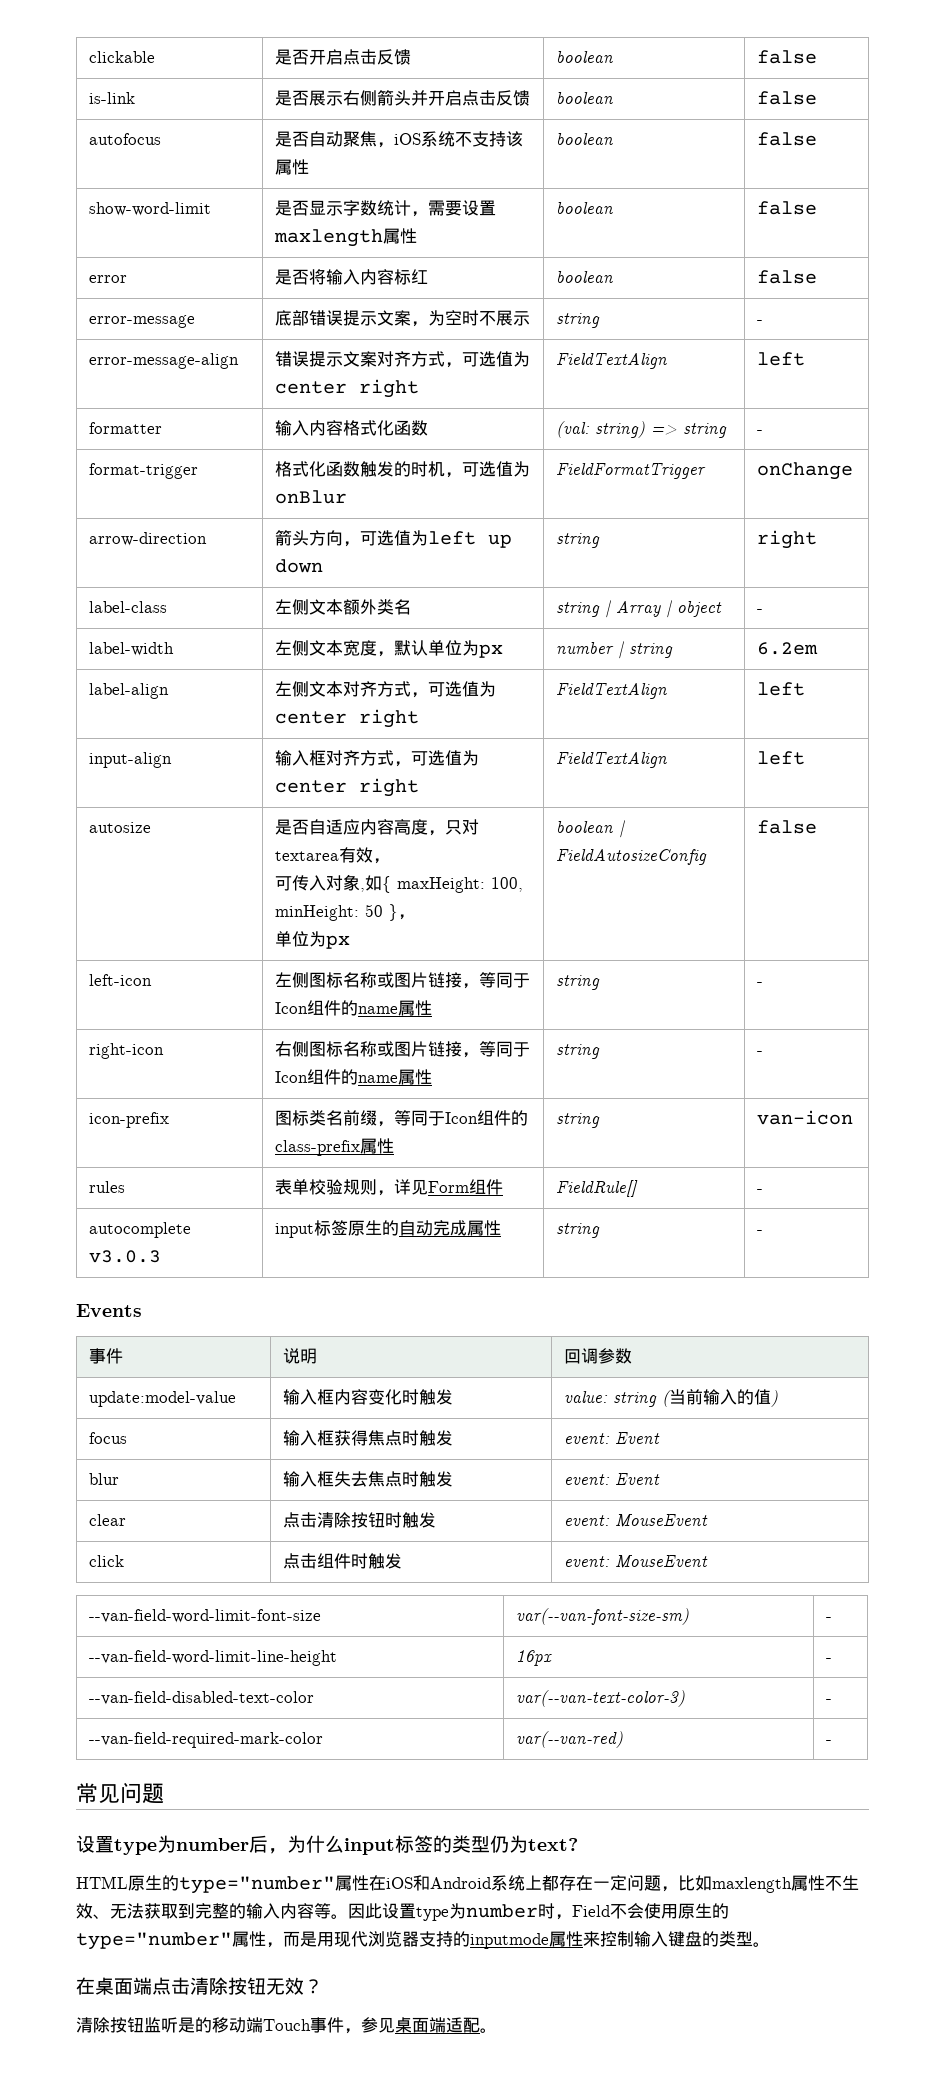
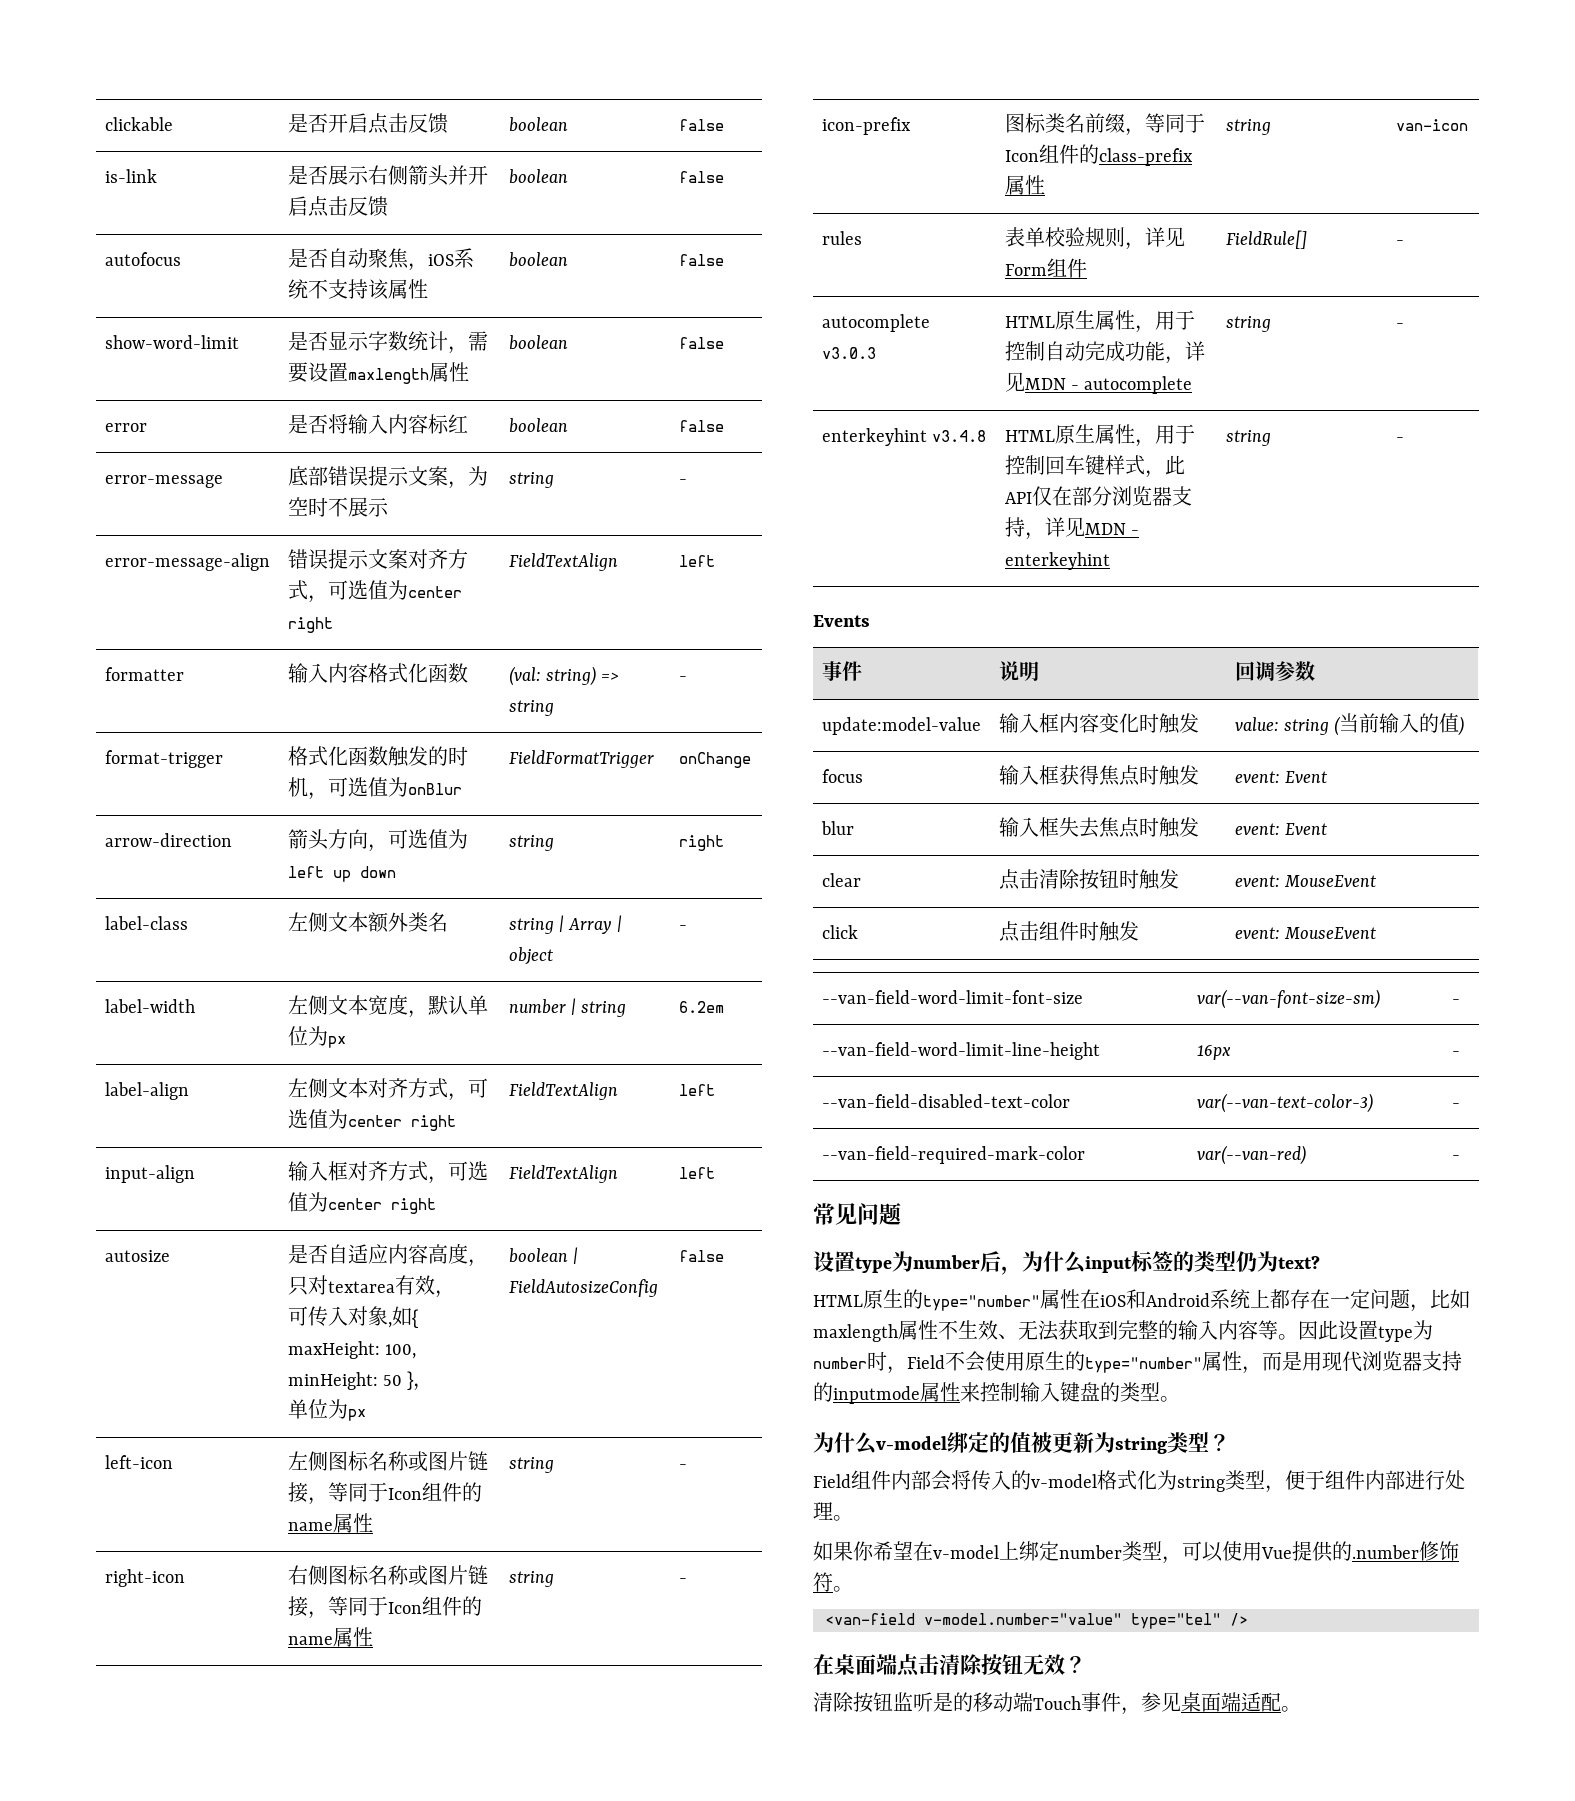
- autocomplete v3.0.3 | input标签原生的自动完成属性 | string | -
+ autocomplete v3.0.3 | HTML原生属性，用于控制自动完成功能，详见MDN - autocomplete | string | -
+ enterkeyhint v3.4.8 | HTML原生属性，用于控制回车键样式，此API仅在部分浏览器支持，详见MDN - enterkeyhint | string | -
+ 为什么v-model绑定的值被更新为string类型？
+ Field组件内部会将传入的v-model格式化为string类型，便于组件内部进行处理。
+ 如果你希望在v-model上绑定number类型，可以使用Vue提供的.number修饰符。
+ <van-field v-model.number="value" type="tel" />

